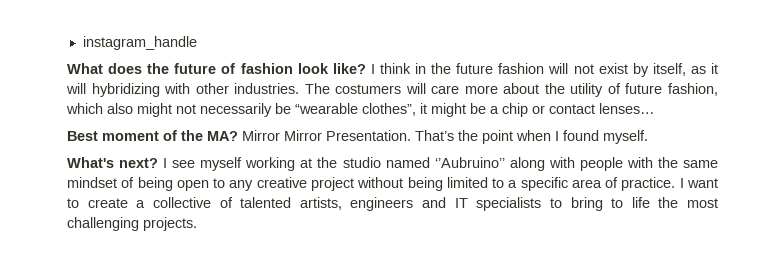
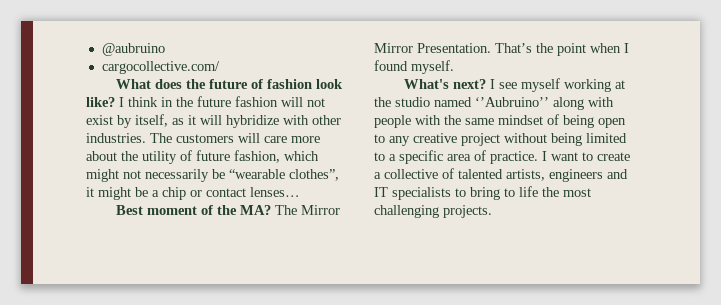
- instagram_handle
+ @aubruino
+ cargocollective.com/
- I think in the future fashion will not exist by itself, as it will hybridizing with other industries.
+ I think in the future fashion will not exist by itself, as it will hybridize with other industries.
- The costumers will care more about the utility of future fashion, which also might not necessarily be “wearable clothes”, it might be a chip or contact lenses…
+ The customers will care more about the utility of future fashion, which might not necessarily be “wearable clothes”, it might be a chip or contact lenses…
- Mirror Mirror Presentation.
+ The Mirror Mirror Presentation.

